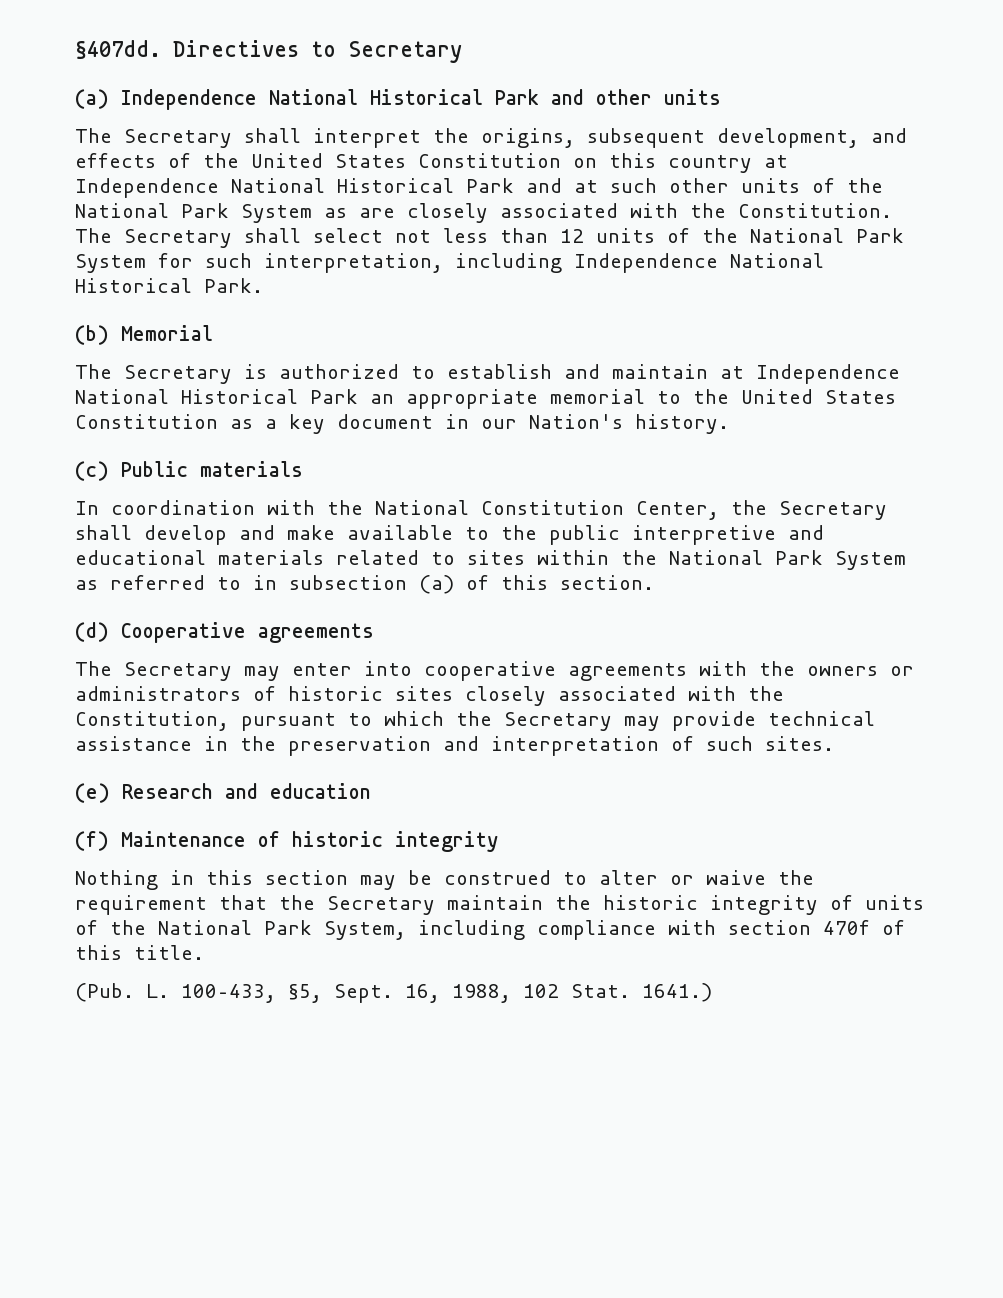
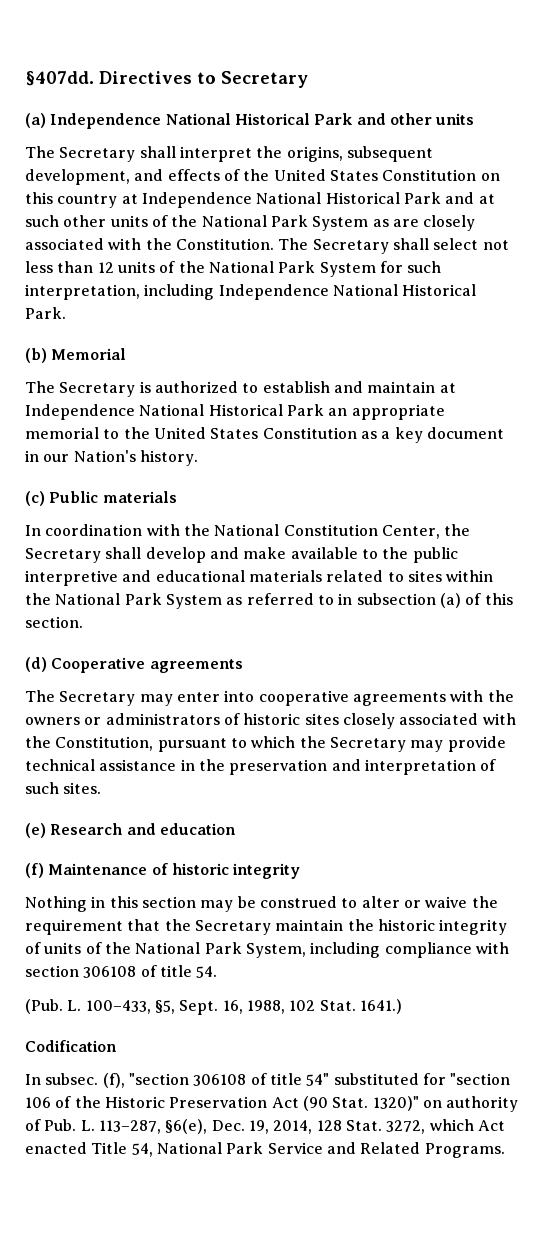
- Nothing in this section may be construed to alter or waive the requirement that the Secretary maintain the historic integrity of units of the National Park System, including compliance with section 470f of this title.
+ Nothing in this section may be construed to alter or waive the requirement that the Secretary maintain the historic integrity of units of the National Park System, including compliance with section 306108 of title 54.
+ Codification
+ In subsec. (f), "section 306108 of title 54" substituted for "section 106 of the Historic Preservation Act (90 Stat. 1320)" on authority of Pub. L. 113–287, §6(e), Dec. 19, 2014, 128 Stat. 3272, which Act enacted Title 54, National Park Service and Related Programs.

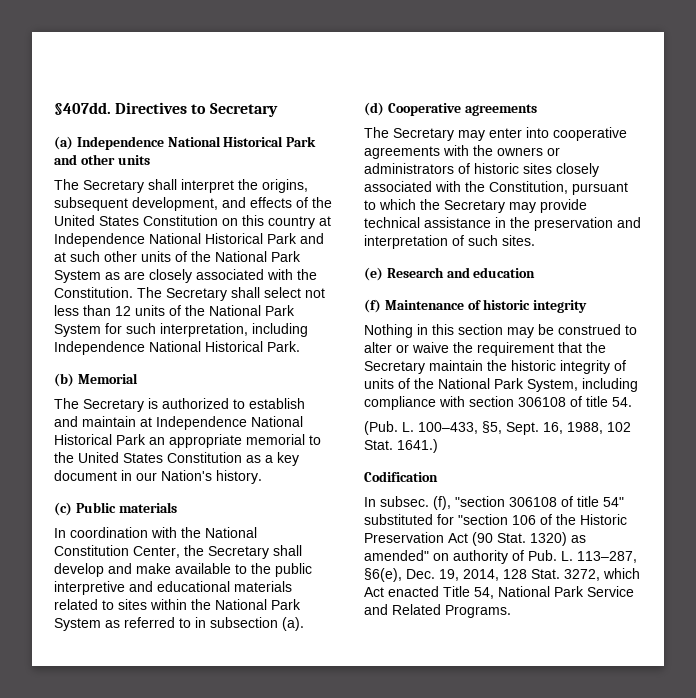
- In coordination with the National Constitution Center, the Secretary shall develop and make available to the public interpretive and educational materials related to sites within the National Park System as referred to in subsection (a) of this section.
+ In coordination with the National Constitution Center, the Secretary shall develop and make available to the public interpretive and educational materials related to sites within the National Park System as referred to in subsection (a).
- 1320)" on authority of Pub. L. 113–287, §6(e), Dec. 19, 2014, 128 Stat.
+ 1320) as amended" on authority of Pub. L. 113–287, §6(e), Dec. 19, 2014, 128 Stat.

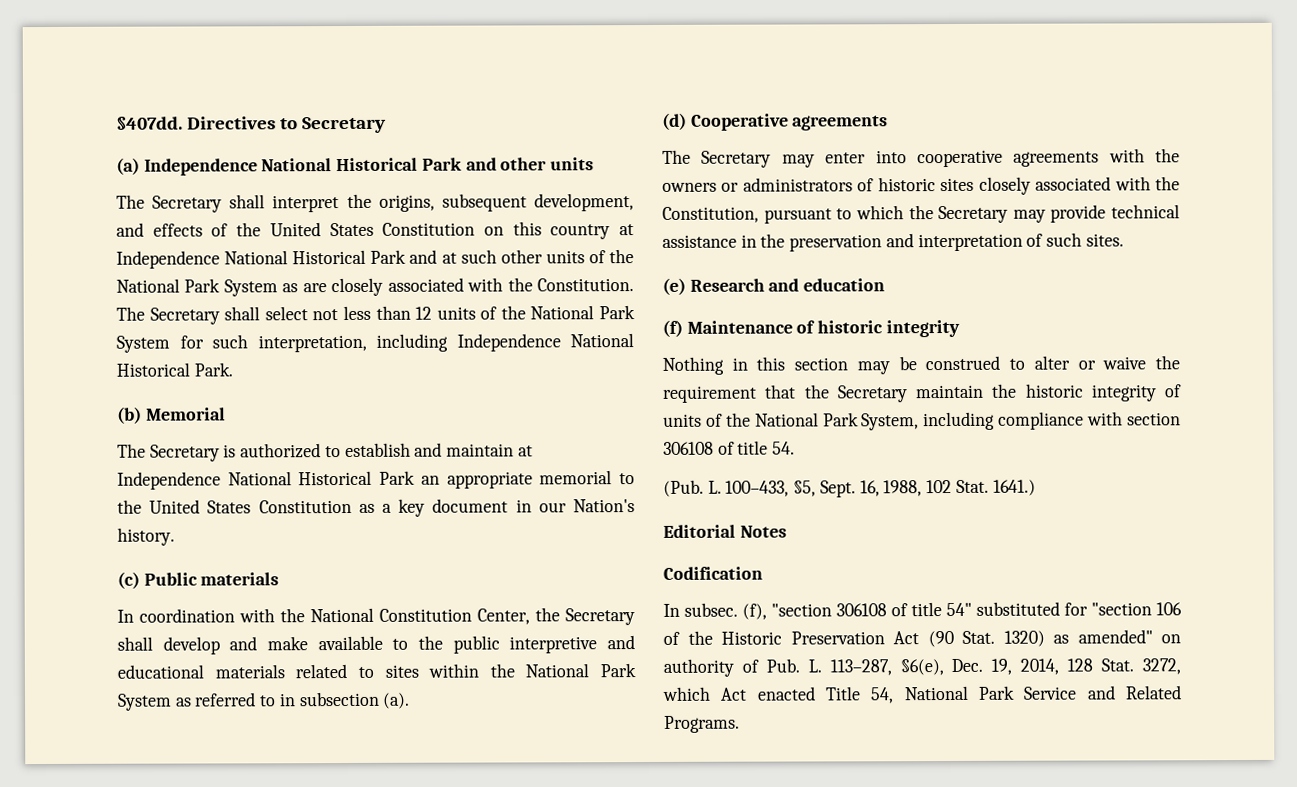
+ Editorial Notes

